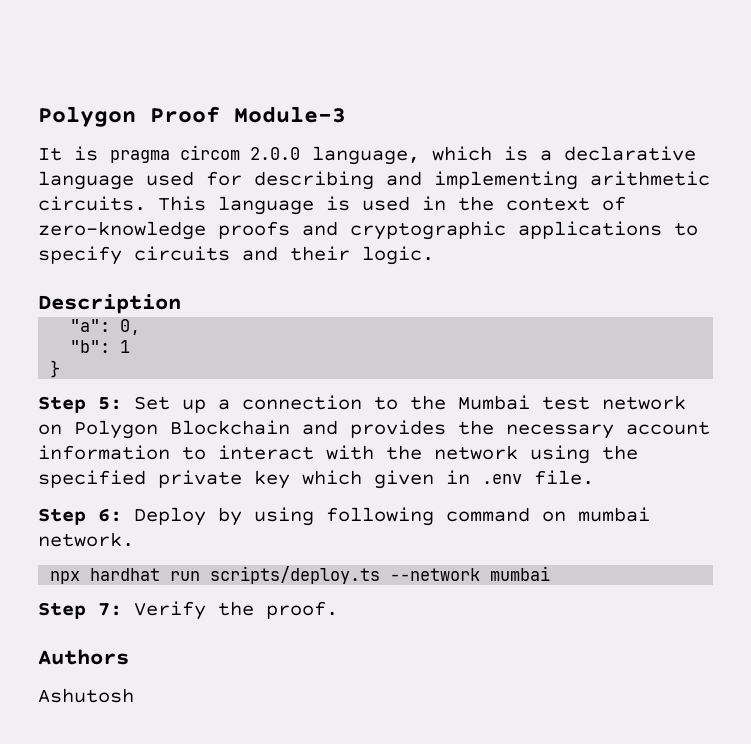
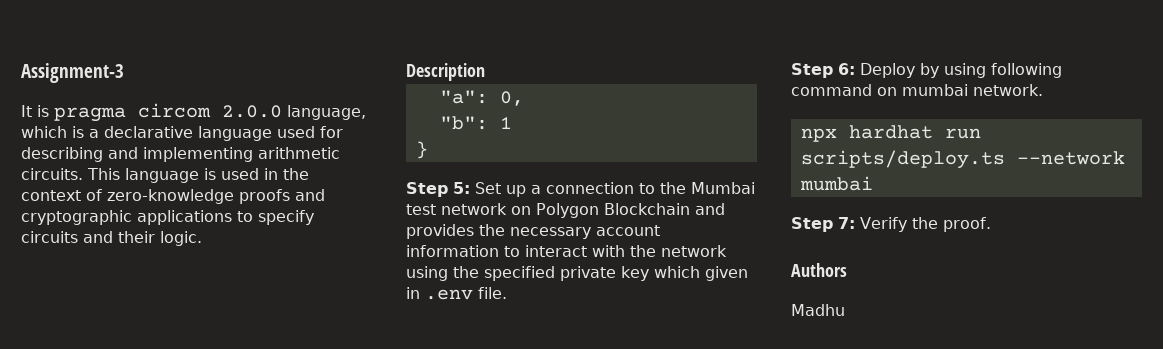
- Polygon Proof Module-3
+ Assignment-3
- Ashutosh
+ Madhu

